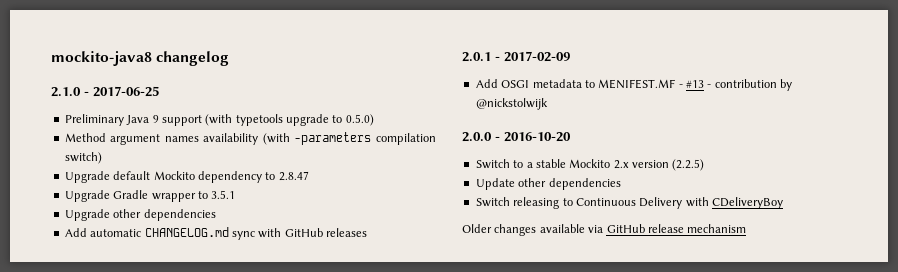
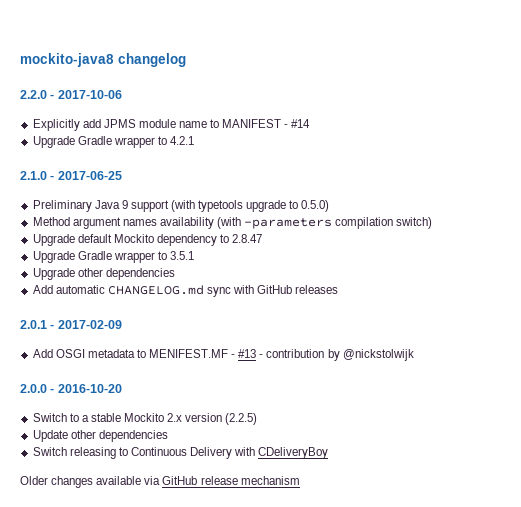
+ 2.2.0 - 2017-10-06
+ Explicitly add JPMS module name to MANIFEST - #14
+ Upgrade Gradle wrapper to 4.2.1

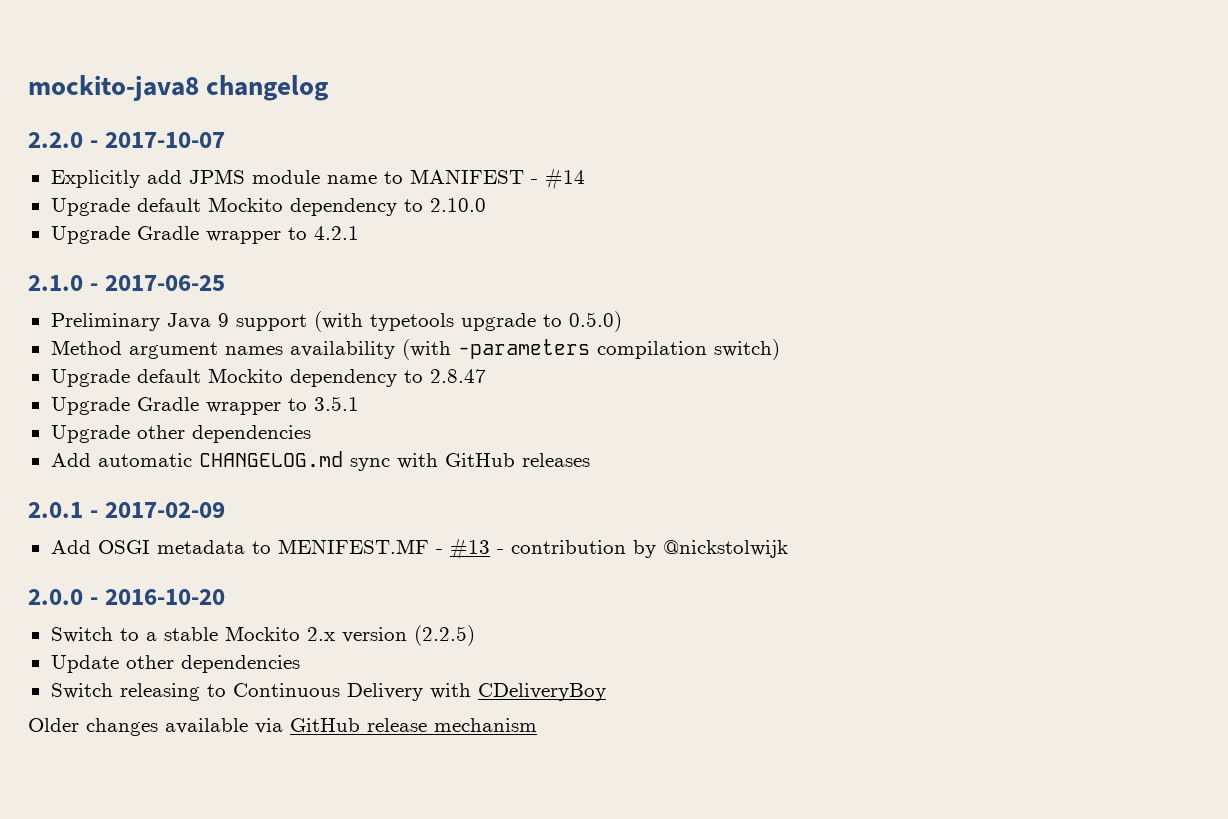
- 2.2.0 - 2017-10-06
+ 2.2.0 - 2017-10-07
+ Upgrade default Mockito dependency to 2.10.0

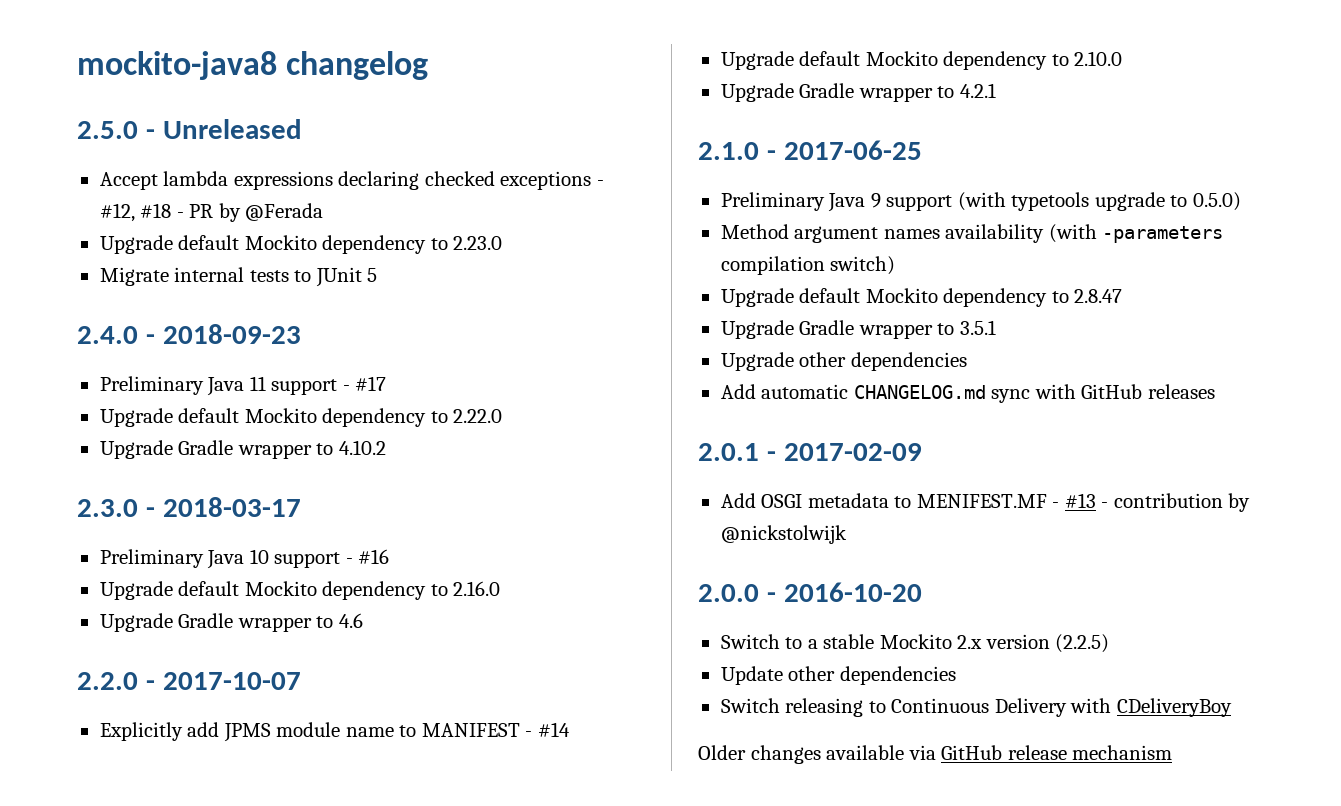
+ 2.5.0 - Unreleased
+ Accept lambda expressions declaring checked exceptions - #12, #18 - PR by @Ferada
+ Upgrade default Mockito dependency to 2.23.0
+ Migrate internal tests to JUnit 5
+ 2.4.0 - 2018-09-23
+ Preliminary Java 11 support - #17
+ Upgrade default Mockito dependency to 2.22.0
+ Upgrade Gradle wrapper to 4.10.2
+ 2.3.0 - 2018-03-17
+ Preliminary Java 10 support - #16
+ Upgrade default Mockito dependency to 2.16.0
+ Upgrade Gradle wrapper to 4.6

